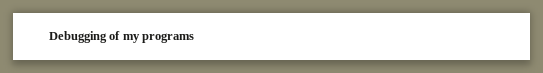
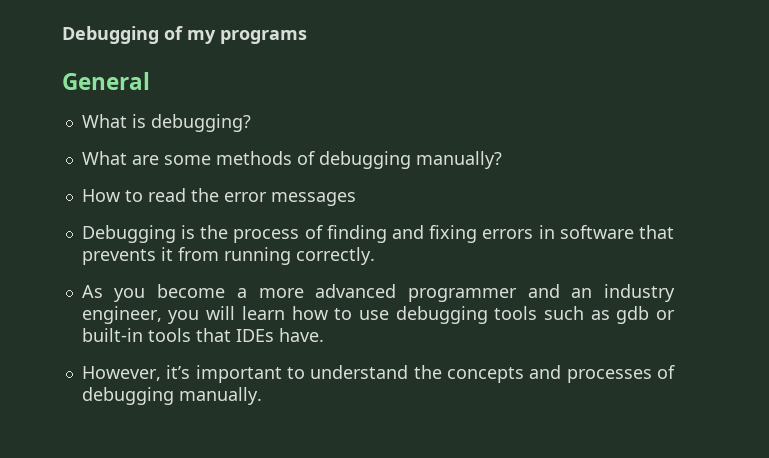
+ General
+ What is debugging?
+ What are some methods of debugging manually?
+ How to read the error messages
+ Debugging is the process of finding and fixing errors in software that prevents it from running correctly.
+ As you become a more advanced programmer and an industry engineer, you will learn how to use debugging tools such as gdb or built-in tools that IDEs have.
+ However, it’s important to understand the concepts and processes of debugging manually.

